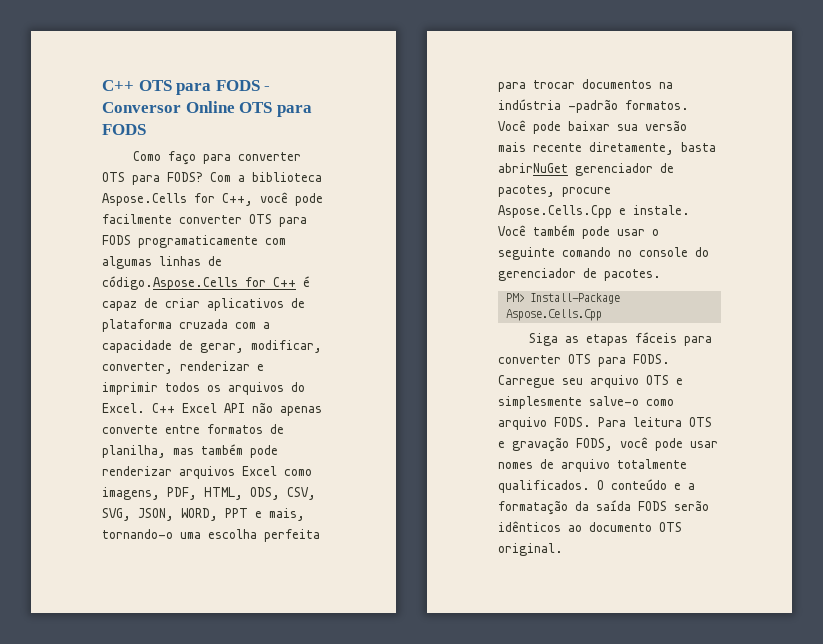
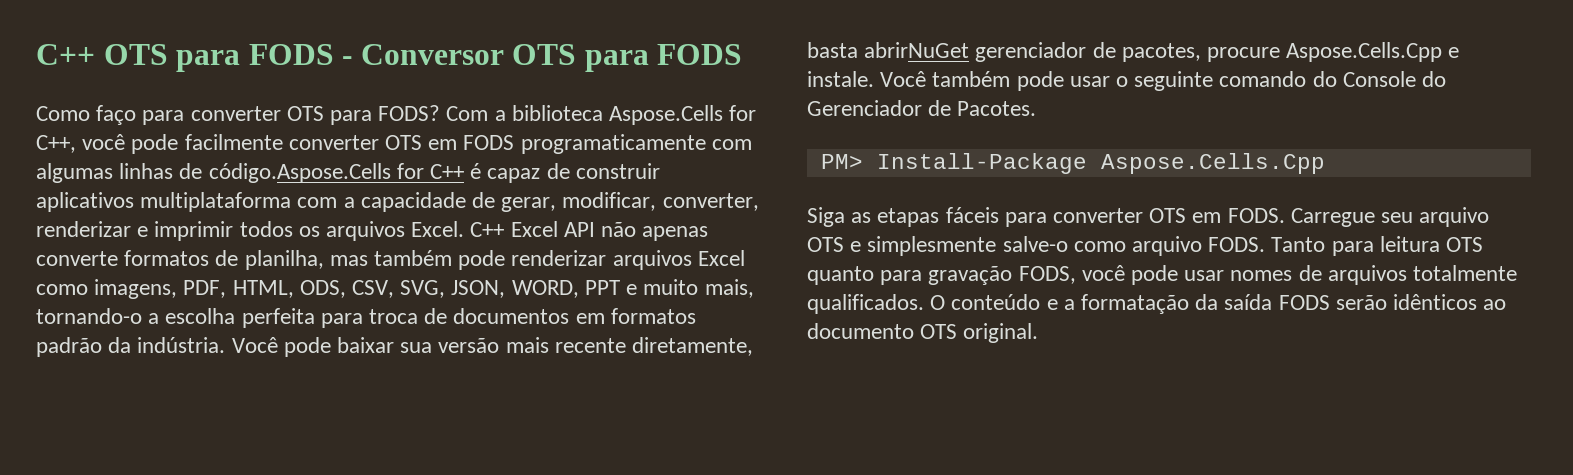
- C++ OTS para FODS - Conversor Online OTS para FODS
+ C++ OTS para FODS - Conversor OTS para FODS
- Com a biblioteca Aspose.Cells for C++, você pode facilmente converter OTS para FODS programaticamente com algumas linhas de código.Aspose.Cells for C++ é capaz de criar aplicativos de plataforma cruzada com a capacidade de gerar, modificar, converter, renderizar e imprimir todos os arquivos do Excel.
+ Com a biblioteca Aspose.Cells for C++, você pode facilmente converter OTS em FODS programaticamente com algumas linhas de código.Aspose.Cells for C++ é capaz de construir aplicativos multiplataforma com a capacidade de gerar, modificar, converter, renderizar e imprimir todos os arquivos Excel.
- C++ Excel API não apenas converte entre formatos de planilha, mas também pode renderizar arquivos Excel como imagens, PDF, HTML, ODS, CSV, SVG, JSON, WORD, PPT e mais, tornando-o uma escolha perfeita para trocar documentos na indústria -padrão formatos.
+ C++ Excel API não apenas converte formatos de planilha, mas também pode renderizar arquivos Excel como imagens, PDF, HTML, ODS, CSV, SVG, JSON, WORD, PPT e muito mais, tornando-o a escolha perfeita para troca de documentos em formatos padrão da indústria.
- Você também pode usar o seguinte comando no console do gerenciador de pacotes.
+ Você também pode usar o seguinte comando do Console do Gerenciador de Pacotes.
- Siga as etapas fáceis para converter OTS para FODS.
+ Siga as etapas fáceis para converter OTS em FODS.
- Para leitura OTS e gravação FODS, você pode usar nomes de arquivo totalmente qualificados.
+ Tanto para leitura OTS quanto para gravação FODS, você pode usar nomes de arquivos totalmente qualificados.

